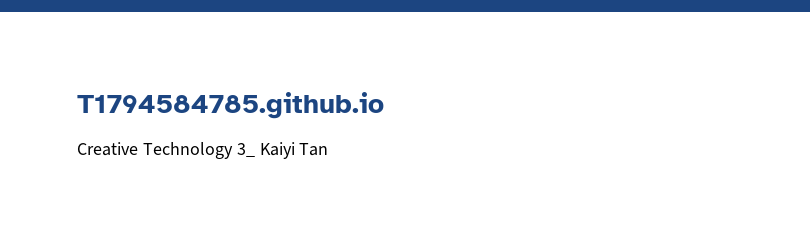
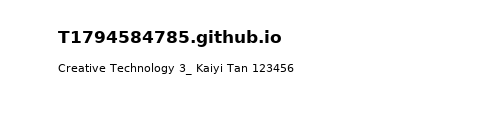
- Creative Technology 3_ Kaiyi Tan
+ Creative Technology 3_ Kaiyi Tan 123456

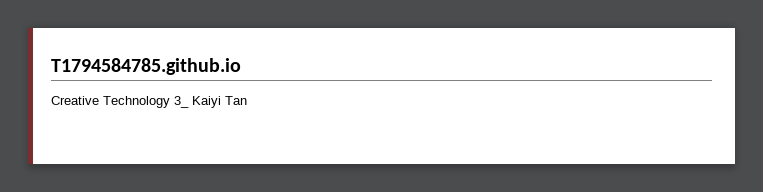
- Creative Technology 3_ Kaiyi Tan 123456
+ Creative Technology 3_ Kaiyi Tan

